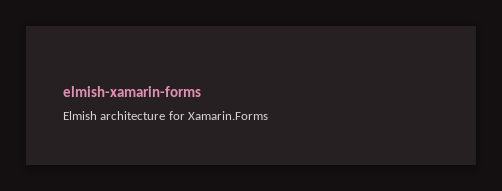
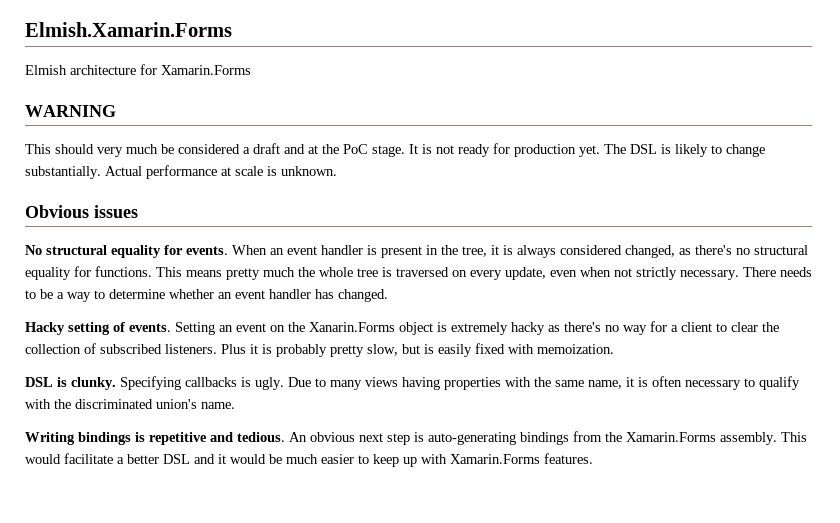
- elmish-xamarin-forms
+ Elmish.Xamarin.Forms
+ WARNING
+ This should very much be considered a draft and at the PoC stage. It is not ready for production yet. The DSL is likely to change substantially. Actual performance at scale is unknown.
+ Obvious issues
+ No structural equality for events. When an event handler is present in the tree, it is always considered changed, as there's no structural equality for functions. This means pretty much the whole tree is traversed on every update, even when not strictly necessary. There needs to be a way to determine whether an event handler has changed.
+ Hacky setting of events. Setting an event on the Xanarin.Forms object is extremely hacky as there's no way for a client to clear the collection of subscribed listeners. Plus it is probably pretty slow, but is easily fixed with memoization.
+ DSL is clunky. Specifying callbacks is ugly. Due to many views having properties with the same name, it is often necessary to qualify with the discriminated union's name.
+ Writing bindings is repetitive and tedious. An obvious next step is auto-generating bindings from the Xamarin.Forms assembly. This would facilitate a better DSL and it would be much easier to keep up with Xamarin.Forms features.

